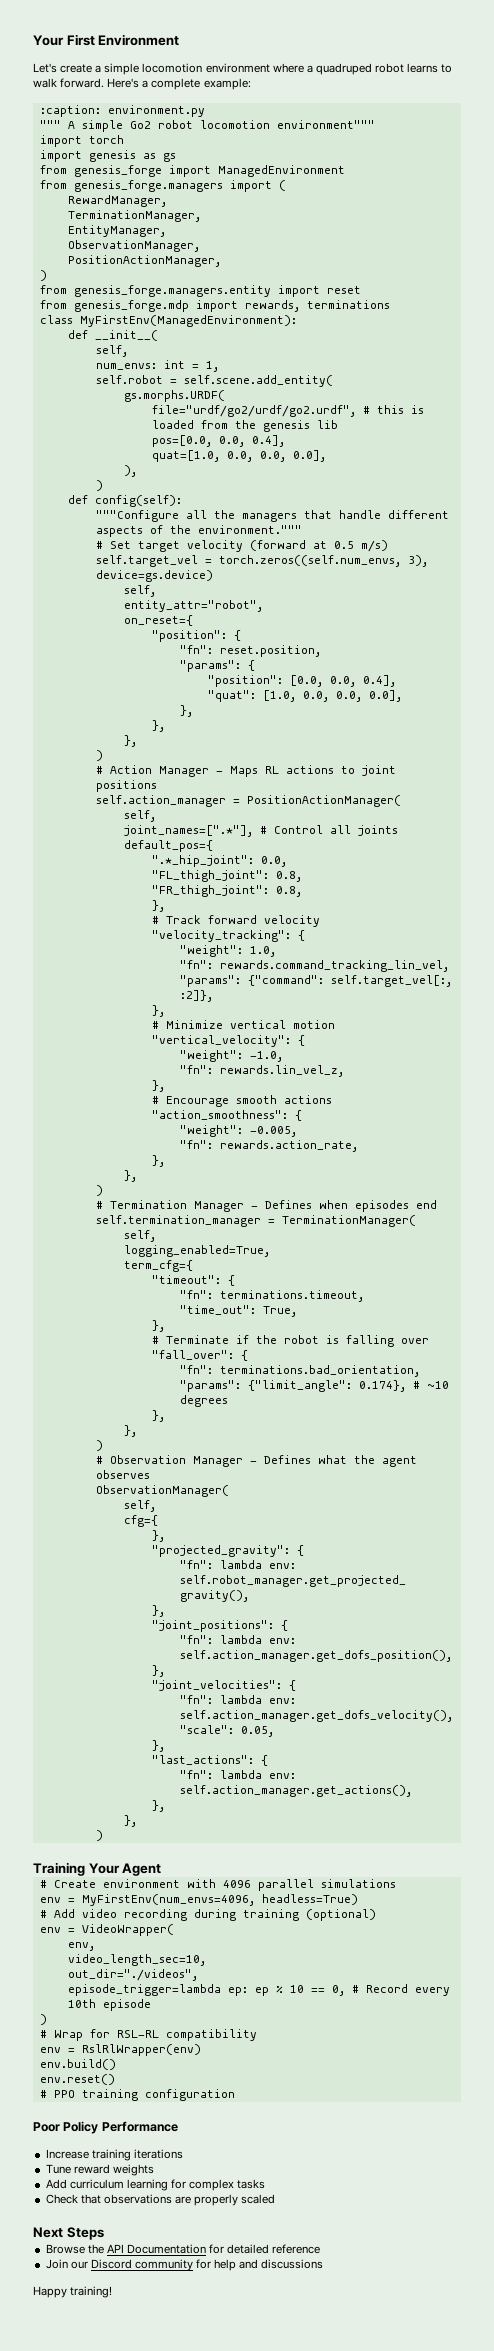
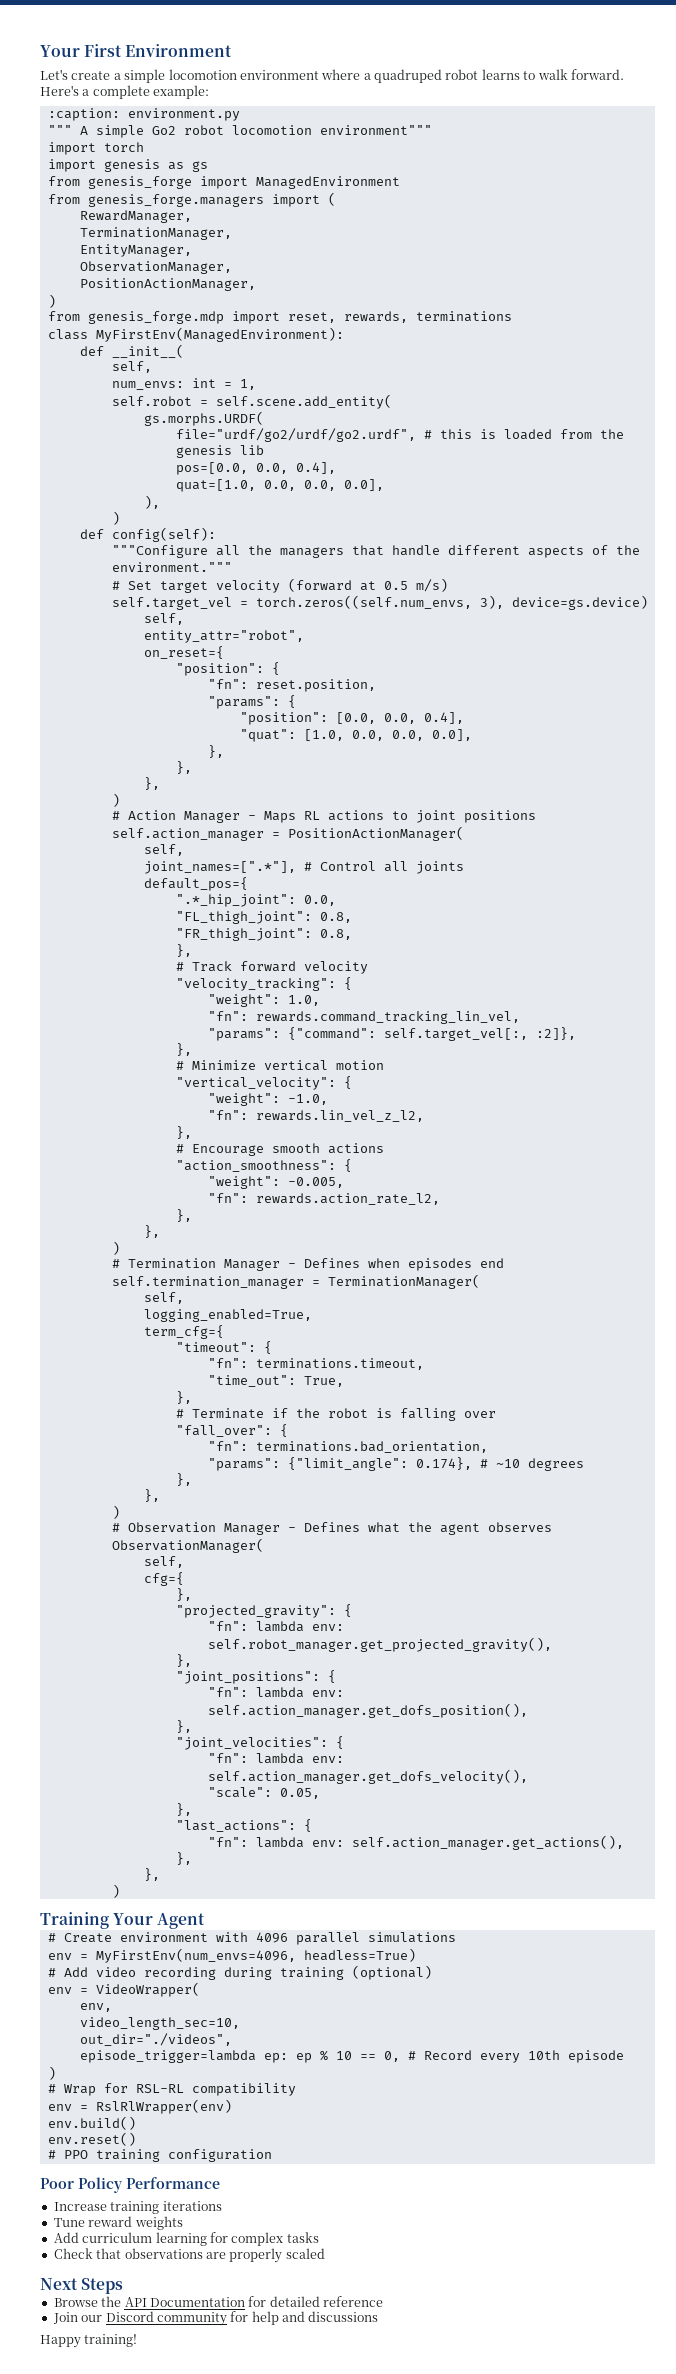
- from genesis_forge.managers.entity import reset
- from genesis_forge.mdp import rewards, terminations
+ from genesis_forge.mdp import reset, rewards, terminations
- "fn": rewards.lin_vel_z,
+ "fn": rewards.lin_vel_z_l2,
- "fn": rewards.action_rate,
+ "fn": rewards.action_rate_l2,

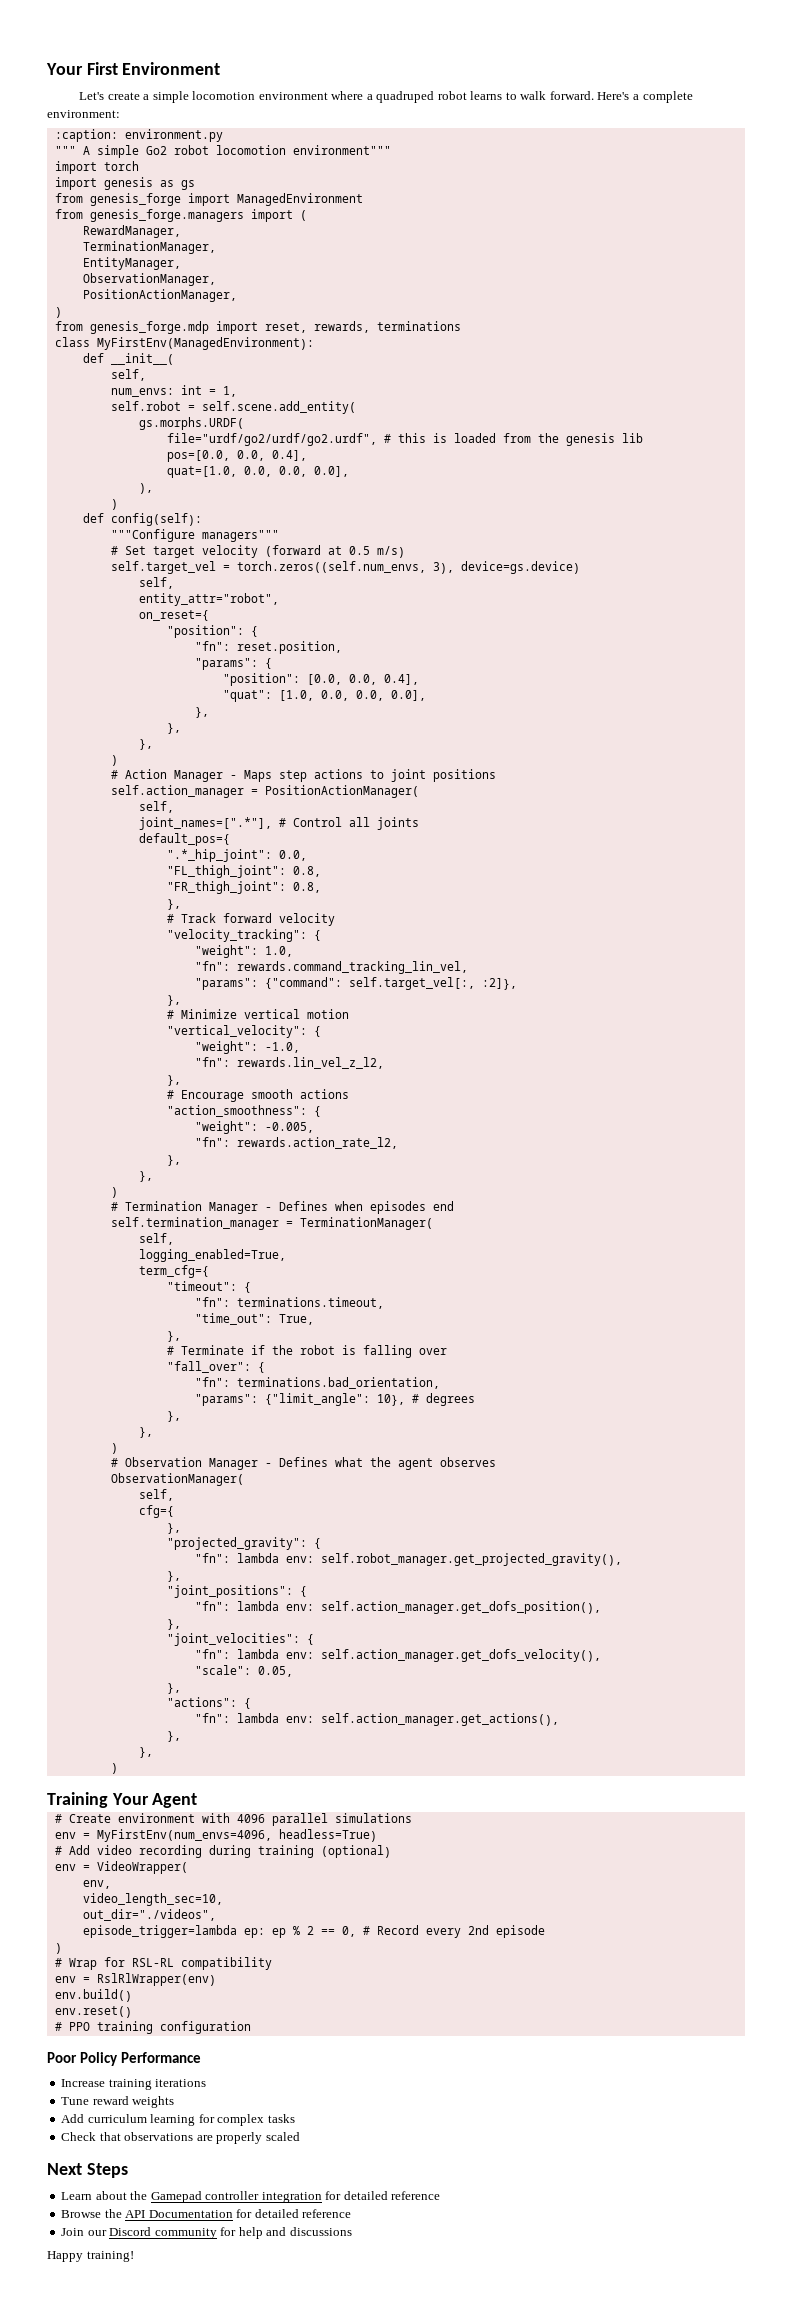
- Here's a complete example:
+ Here's a complete environment:
- """Configure all the managers that handle different aspects of the environment."""
+ """Configure managers"""
- # Action Manager - Maps RL actions to joint positions
+ # Action Manager - Maps step actions to joint positions
- "params": {"limit_angle": 0.174}, # ~10 degrees
+ "params": {"limit_angle": 10}, # degrees
- "last_actions": {
+ "actions": {
- episode_trigger=lambda ep: ep % 10 == 0, # Record every 10th episode
+ episode_trigger=lambda ep: ep % 2 == 0, # Record every 2nd episode
+ Learn about the Gamepad controller integration for detailed reference

